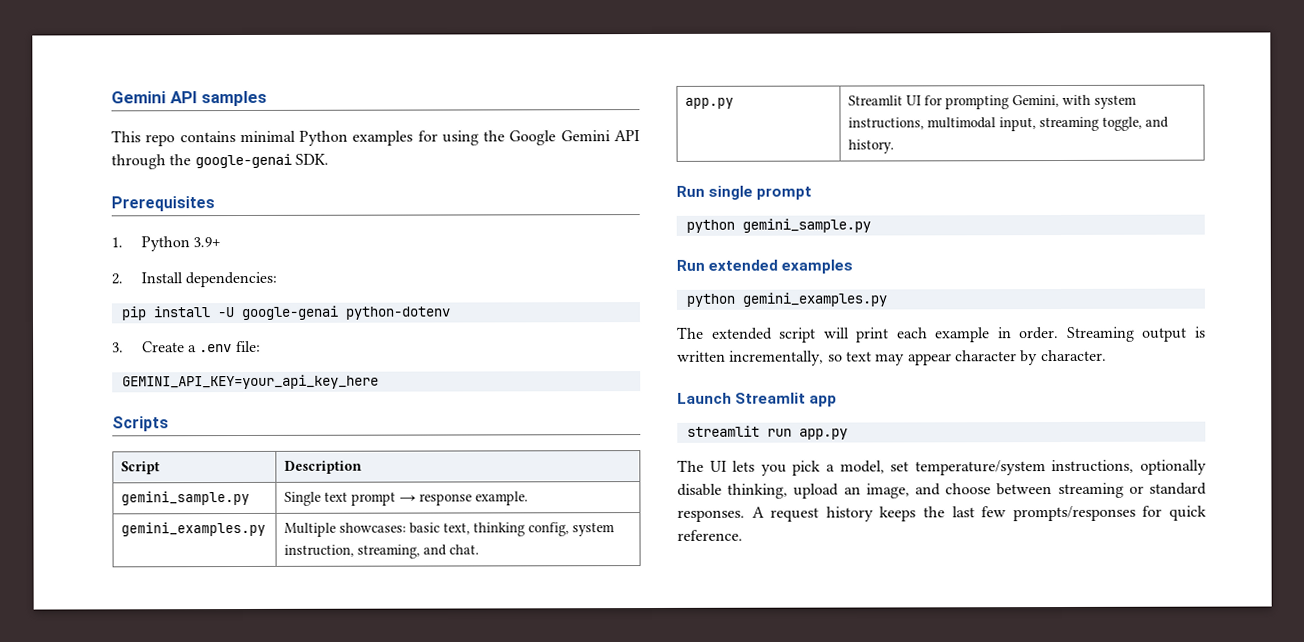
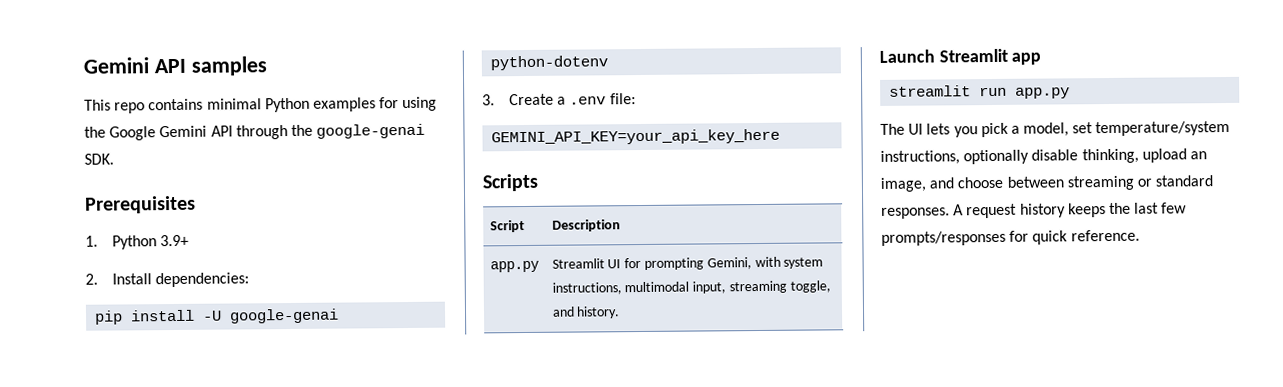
- gemini_sample.py | Single text prompt → response example.
- gemini_examples.py | Multiple showcases: basic text, thinking config, system instruction, streaming, and chat.
- Run single prompt
- python gemini_sample.py
- Run extended examples
- python gemini_examples.py
- The extended script will print each example in order. Streaming output is written incrementally, so text may appear character by character.

